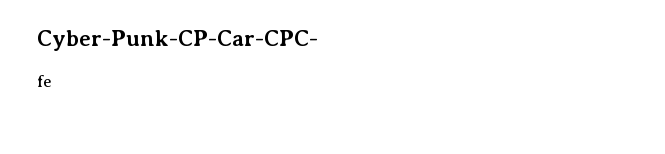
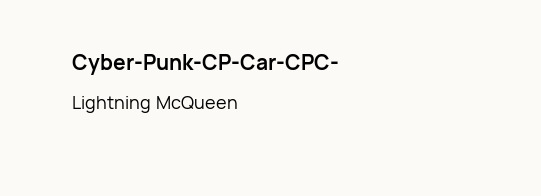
- fe
+ Lightning McQueen

